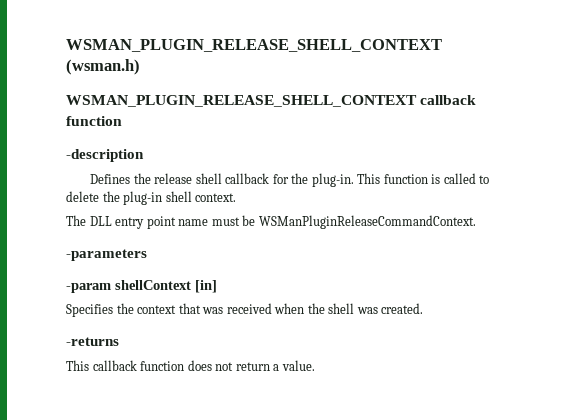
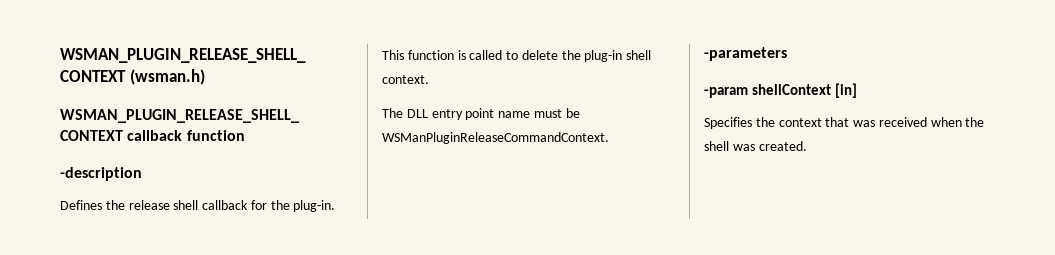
- -returns
- This callback function does not return a value.

